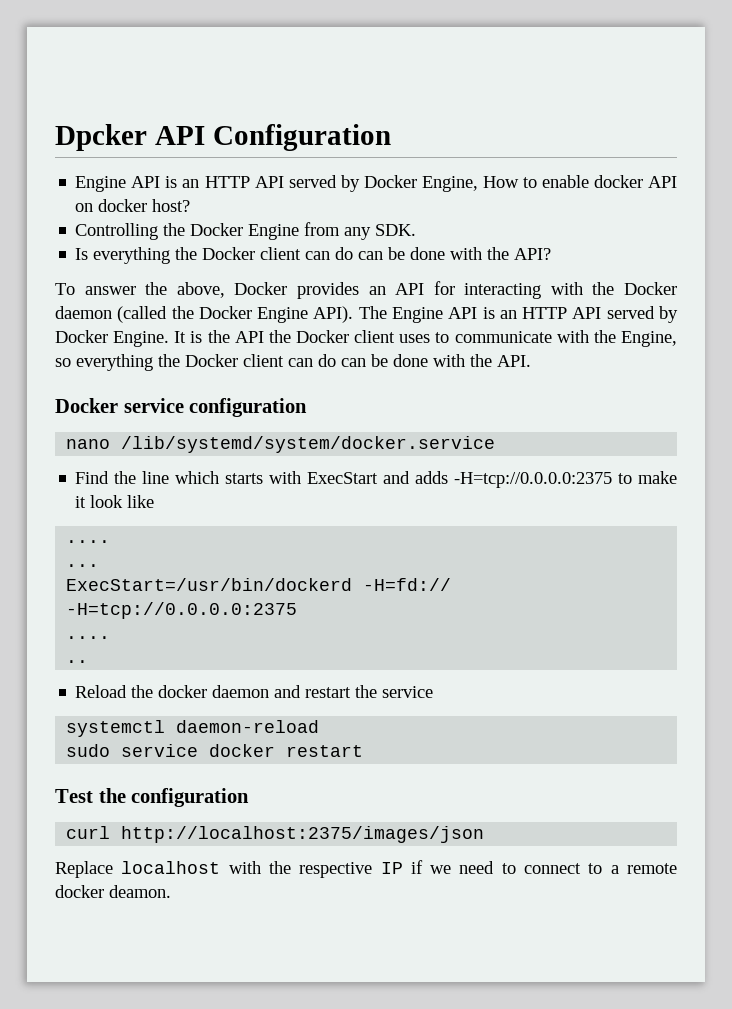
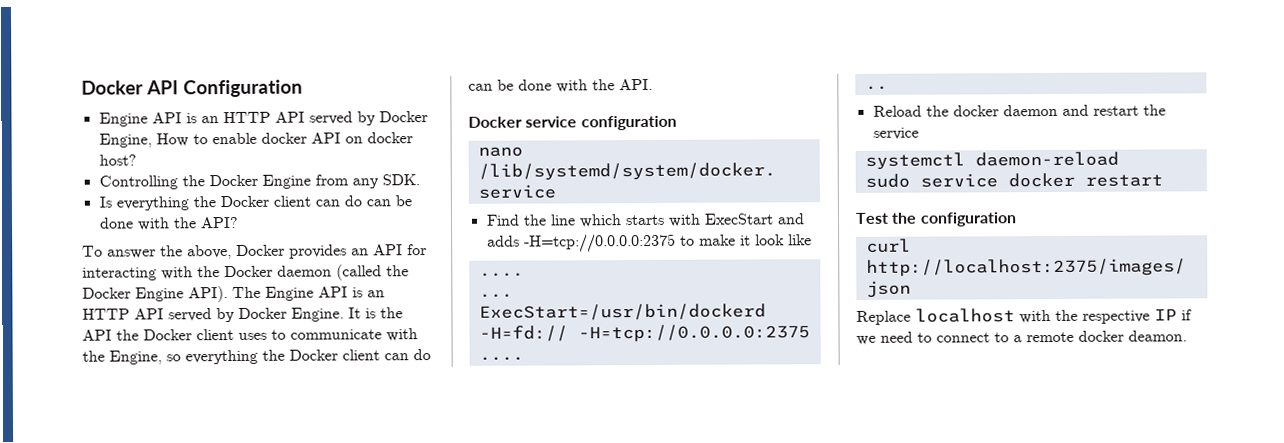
- Dpcker API Configuration
+ Docker API Configuration

